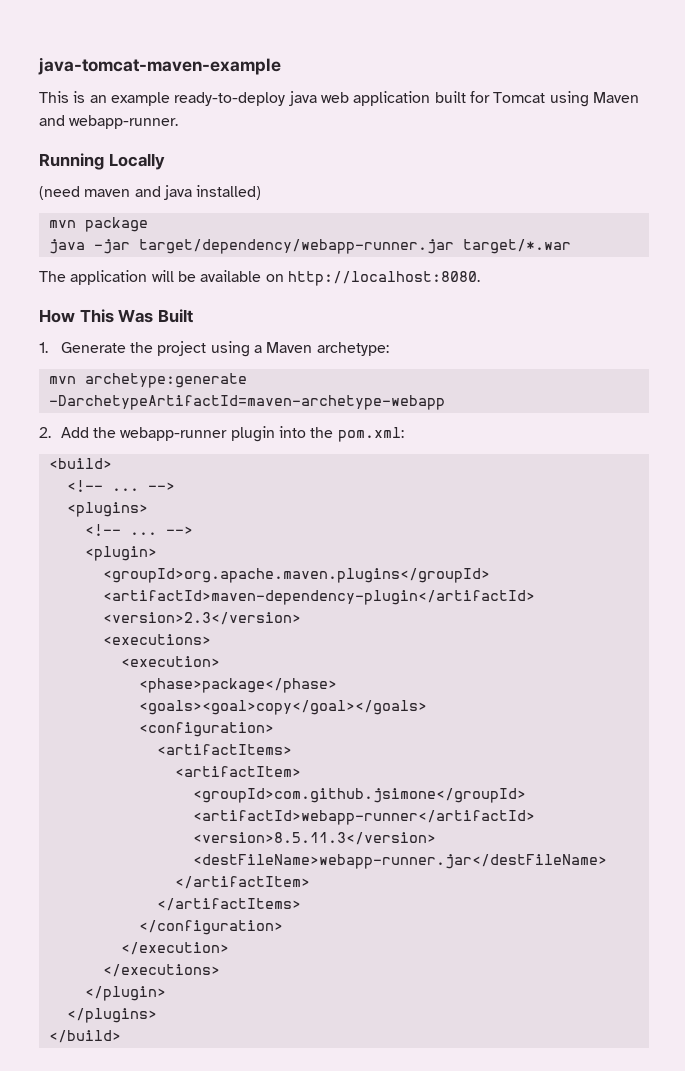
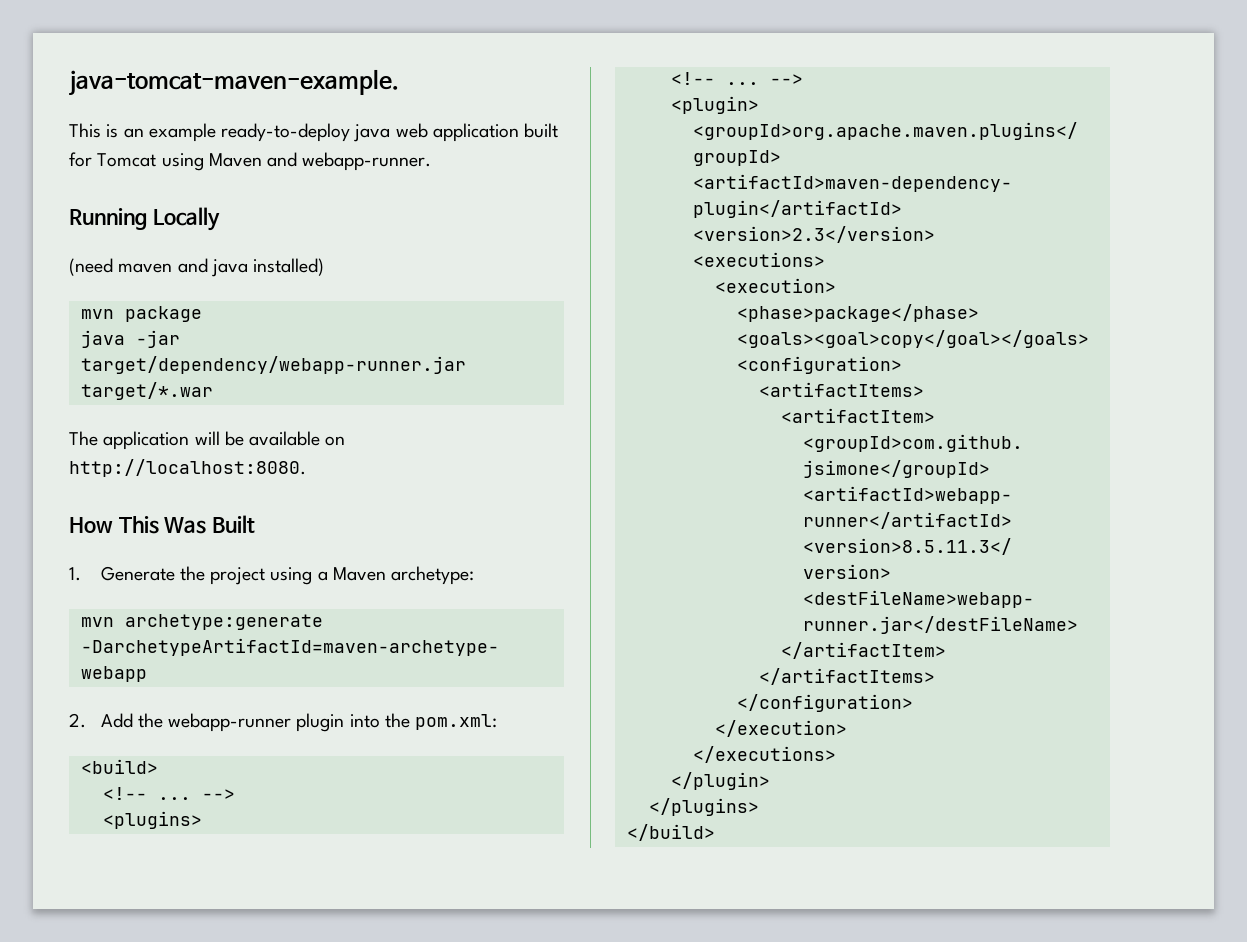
- java-tomcat-maven-example
+ java-tomcat-maven-example.

